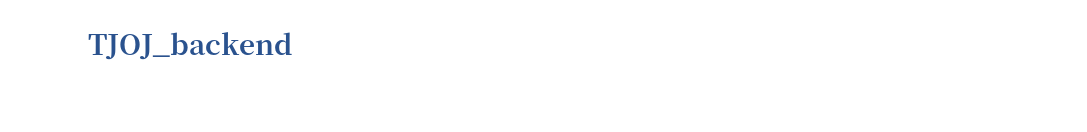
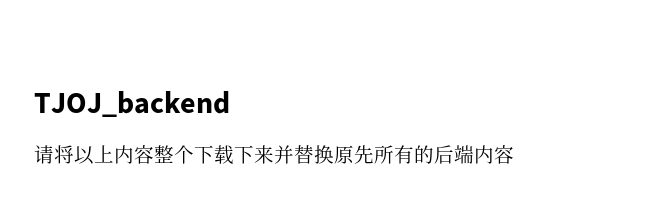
+ 请将以上内容整个下载下来并替换原先所有的后端内容

